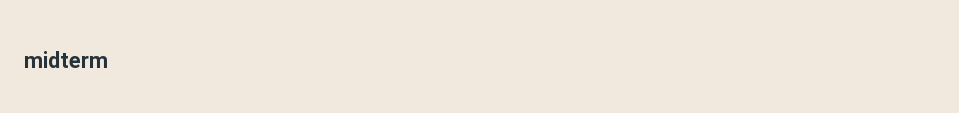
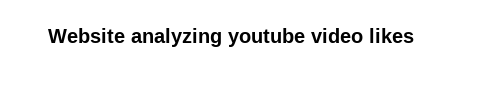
- midterm
+ Website analyzing youtube video likes

